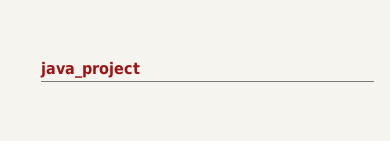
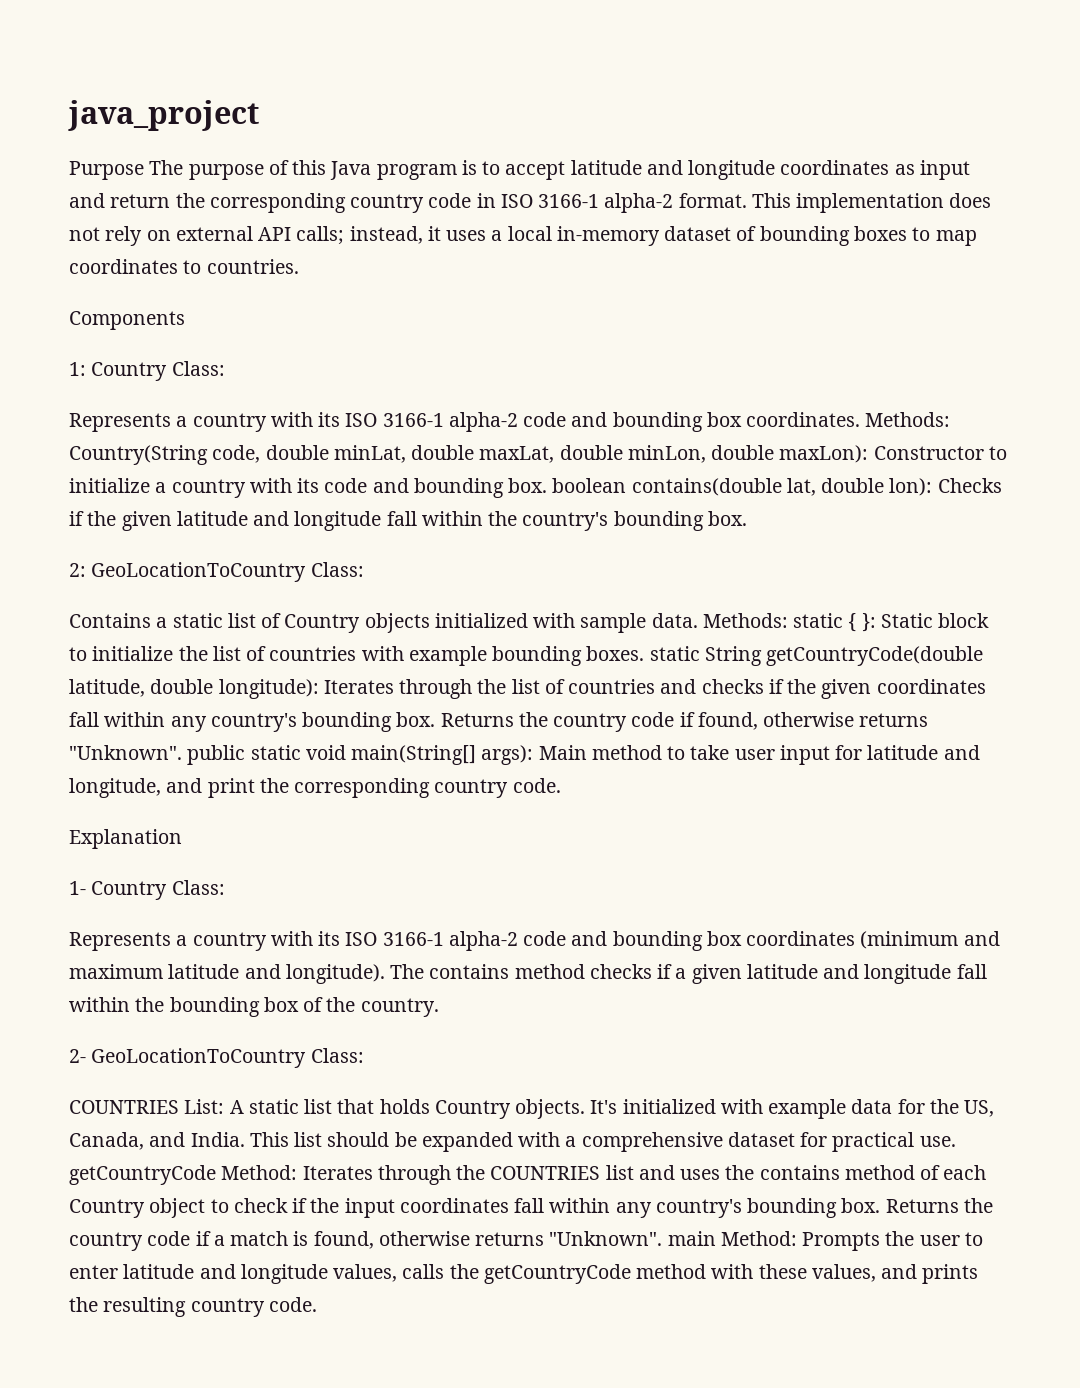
+ Purpose The purpose of this Java program is to accept latitude and longitude coordinates as input and return the corresponding country code in ISO 3166-1 alpha-2 format. This implementation does not rely on external API calls; instead, it uses a local in-memory dataset of bounding boxes to map coordinates to countries.
+ Components
+ 1: Country Class:
+ Represents a country with its ISO 3166-1 alpha-2 code and bounding box coordinates. Methods: Country(String code, double minLat, double maxLat, double minLon, double maxLon): Constructor to initialize a country with its code and bounding box. boolean contains(double lat, double lon): Checks if the given latitude and longitude fall within the country's bounding box.
+ 2: GeoLocationToCountry Class:
+ Contains a static list of Country objects initialized with sample data. Methods: static { }: Static block to initialize the list of countries with example bounding boxes. static String getCountryCode(double latitude, double longitude): Iterates through the list of countries and checks if the given coordinates fall within any country's bounding box. Returns the country code if found, otherwise returns "Unknown". public static void main(String[] args): Main method to take user input for latitude and longitude, and print the corresponding country code.
+ Explanation
+ 1- Country Class:
+ Represents a country with its ISO 3166-1 alpha-2 code and bounding box coordinates (minimum and maximum latitude and longitude). The contains method checks if a given latitude and longitude fall within the bounding box of the country.
+ 2- GeoLocationToCountry Class:
+ COUNTRIES List: A static list that holds Country objects. It's initialized with example data for the US, Canada, and India. This list should be expanded with a comprehensive dataset for practical use. getCountryCode Method: Iterates through the COUNTRIES list and uses the contains method of each Country object to check if the input coordinates fall within any country's bounding box. Returns the country code if a match is found, otherwise returns "Unknown". main Method: Prompts the user to enter latitude and longitude values, calls the getCountryCode method with these values, and prints the resulting country code.

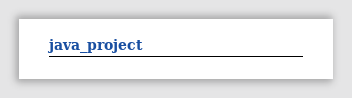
- Purpose The purpose of this Java program is to accept latitude and longitude coordinates as input and return the corresponding country code in ISO 3166-1 alpha-2 format. This implementation does not rely on external API calls; instead, it uses a local in-memory dataset of bounding boxes to map coordinates to countries.
- Components
- 1: Country Class:
- Represents a country with its ISO 3166-1 alpha-2 code and bounding box coordinates. Methods: Country(String code, double minLat, double maxLat, double minLon, double maxLon): Constructor to initialize a country with its code and bounding box. boolean contains(double lat, double lon): Checks if the given latitude and longitude fall within the country's bounding box.
- 2: GeoLocationToCountry Class:
- Contains a static list of Country objects initialized with sample data. Methods: static { }: Static block to initialize the list of countries with example bounding boxes. static String getCountryCode(double latitude, double longitude): Iterates through the list of countries and checks if the given coordinates fall within any country's bounding box. Returns the country code if found, otherwise returns "Unknown". public static void main(String[] args): Main method to take user input for latitude and longitude, and print the corresponding country code.
- Explanation
- 1- Country Class:
- Represents a country with its ISO 3166-1 alpha-2 code and bounding box coordinates (minimum and maximum latitude and longitude). The contains method checks if a given latitude and longitude fall within the bounding box of the country.
- 2- GeoLocationToCountry Class:
- COUNTRIES List: A static list that holds Country objects. It's initialized with example data for the US, Canada, and India. This list should be expanded with a comprehensive dataset for practical use. getCountryCode Method: Iterates through the COUNTRIES list and uses the contains method of each Country object to check if the input coordinates fall within any country's bounding box. Returns the country code if a match is found, otherwise returns "Unknown". main Method: Prompts the user to enter latitude and longitude values, calls the getCountryCode method with these values, and prints the resulting country code.

